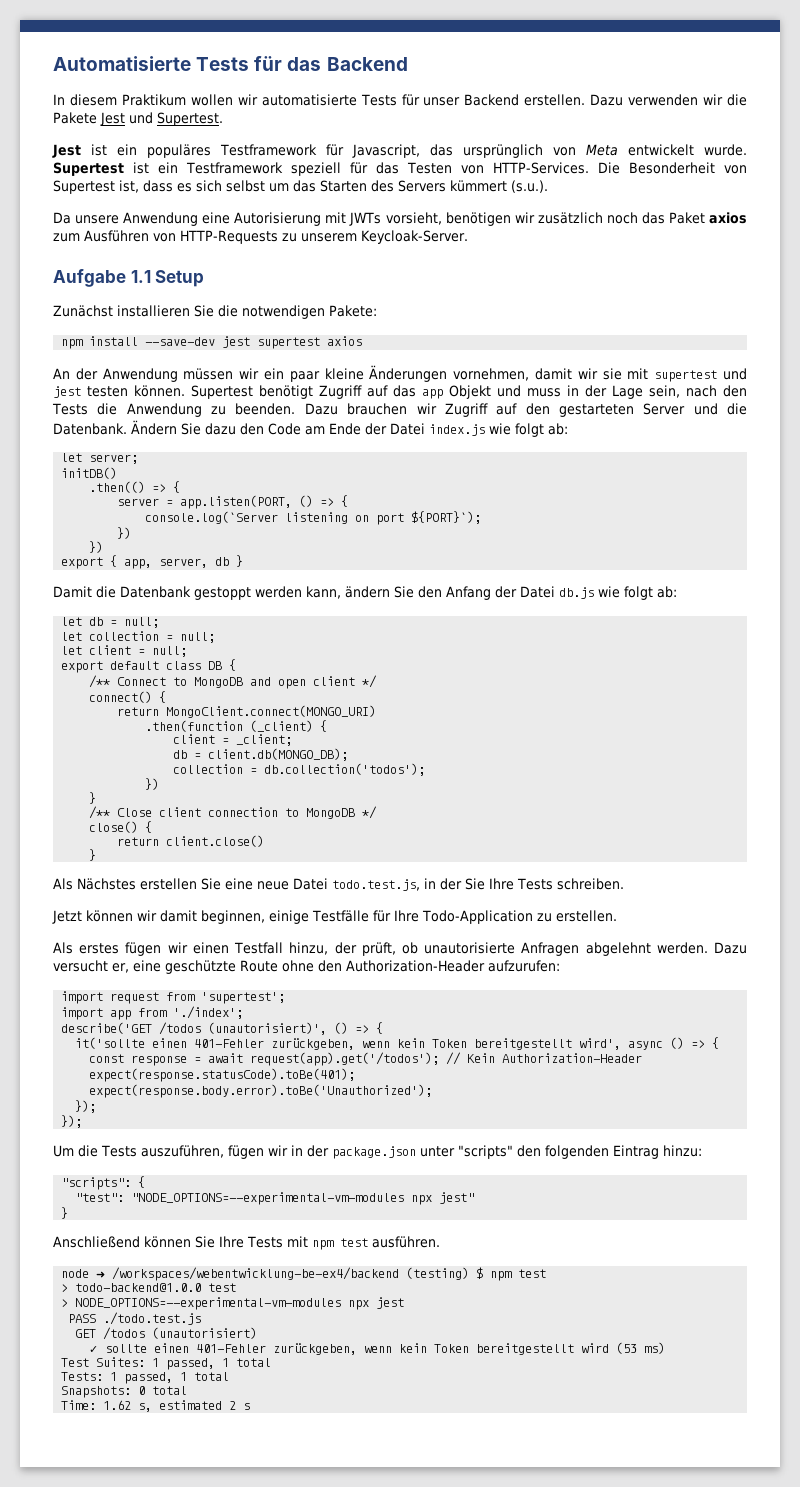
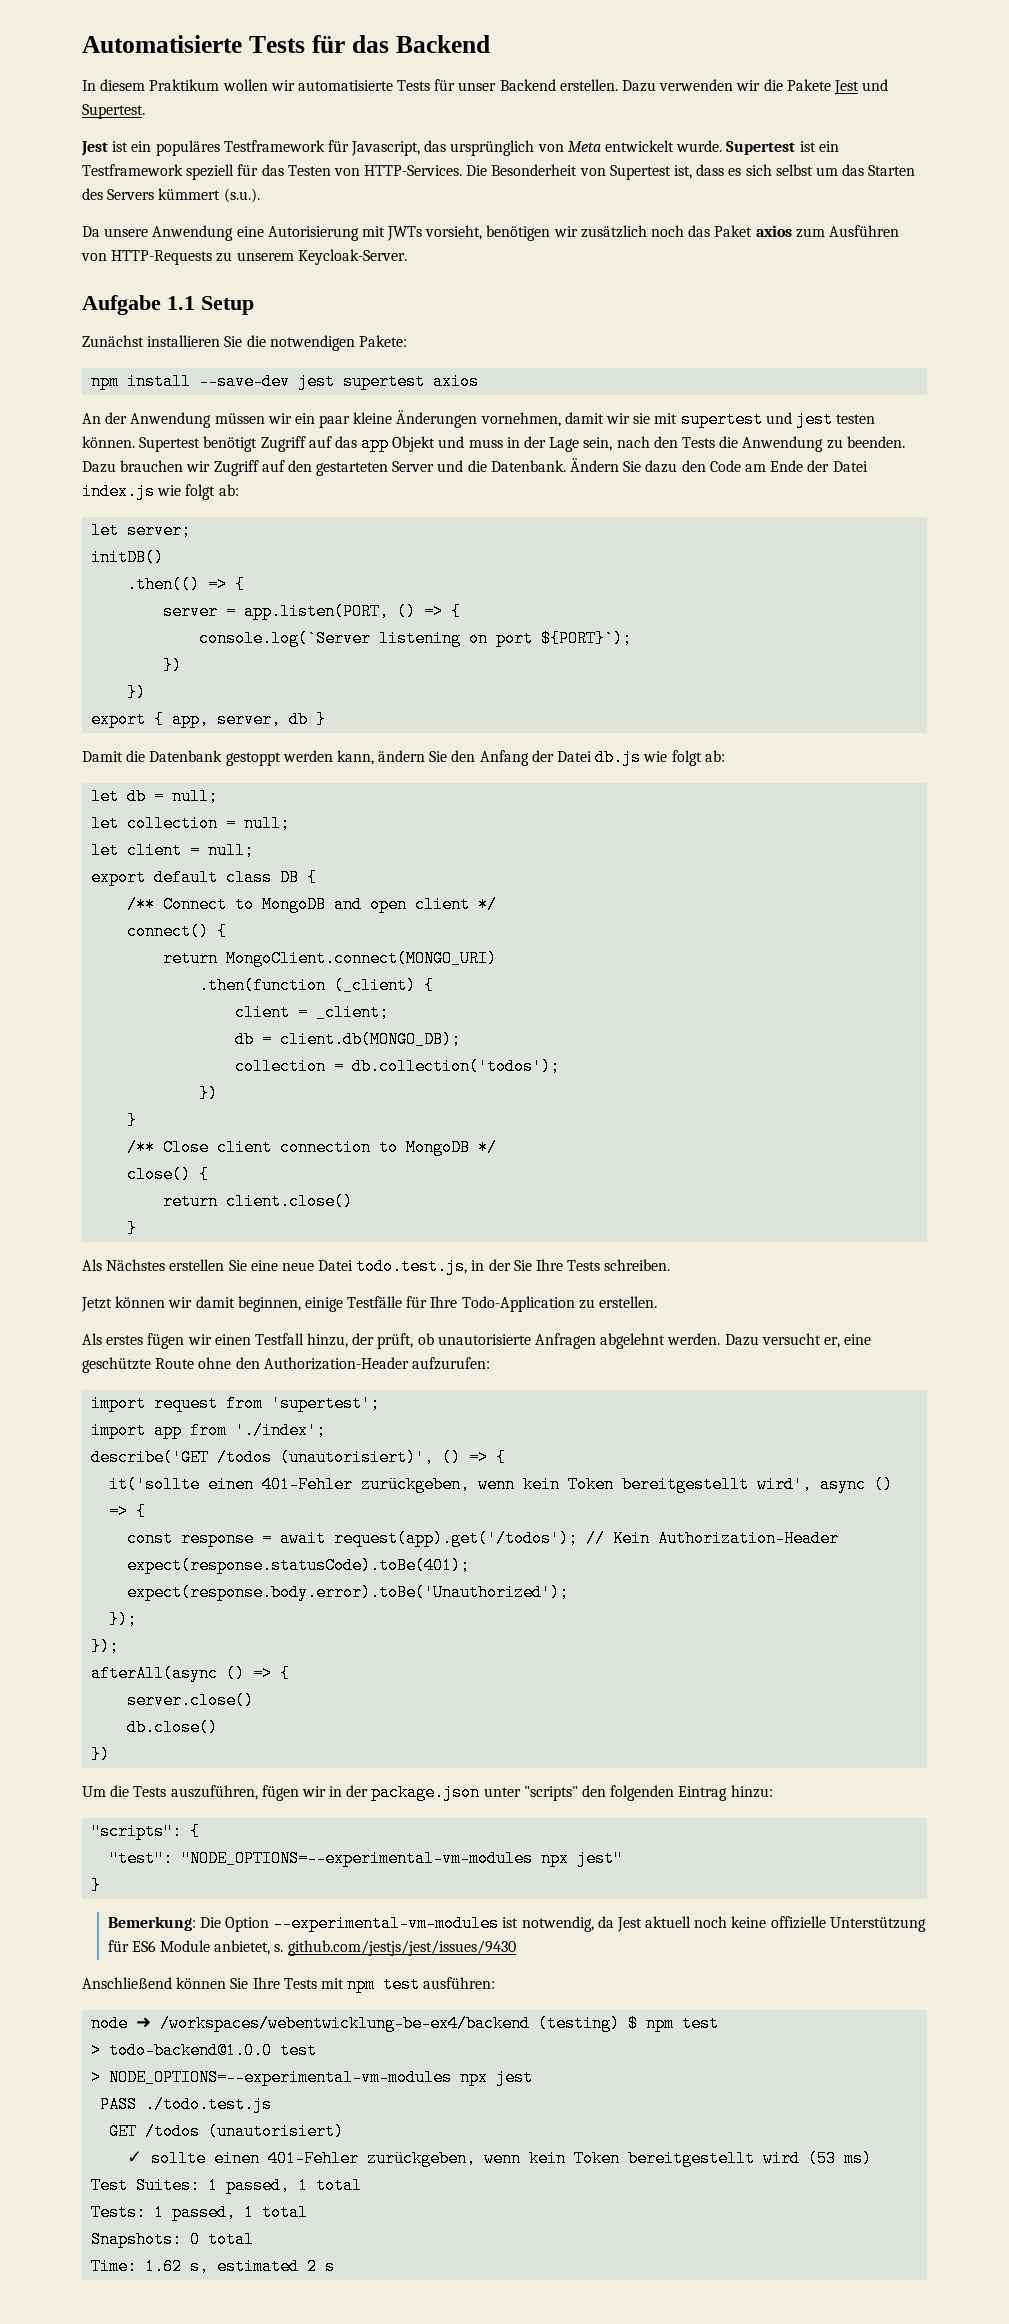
+ afterAll(async () => {
+ server.close()
+ db.close()
+ })
+ Bemerkung: Die Option --experimental-vm-modules ist notwendig, da Jest aktuell noch keine offizielle Unterstützung für ES6 Module anbietet, s. github.com/jestjs/jest/issues/9430
- Anschließend können Sie Ihre Tests mit npm test ausführen.
+ Anschließend können Sie Ihre Tests mit npm test ausführen:

